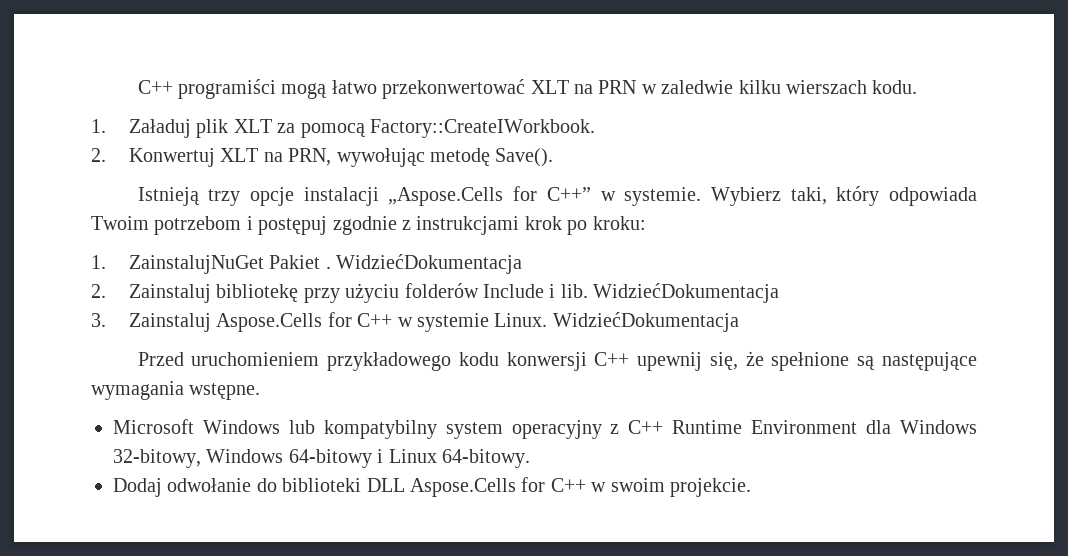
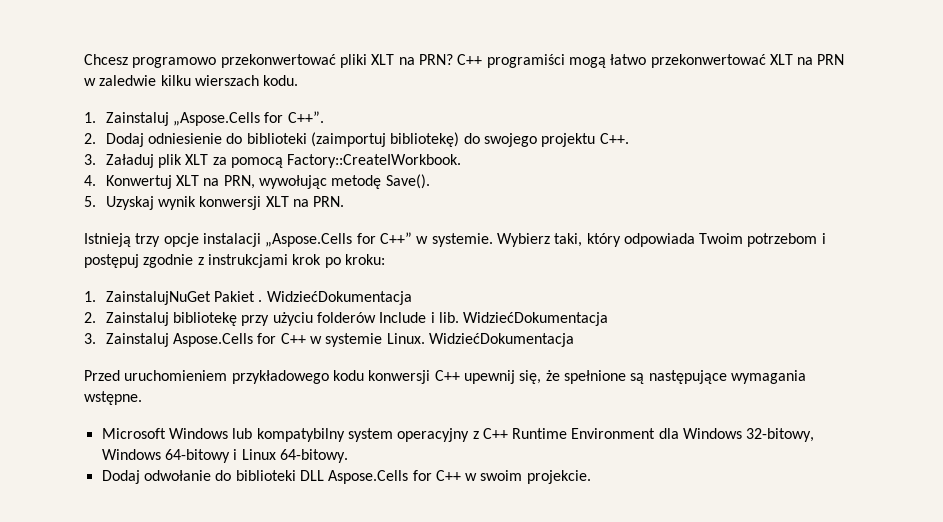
+ Chcesz programowo przekonwertować pliki XLT na PRN?
- 1. Załaduj plik XLT za pomocą Factory::CreateIWorkbook.
+ 1. Zainstaluj „Aspose.Cells for C++”.
+ 2. Dodaj odniesienie do biblioteki (zaimportuj bibliotekę) do swojego projektu C++.
+ 3. Załaduj plik XLT za pomocą Factory::CreateIWorkbook.
- 2. Konwertuj XLT na PRN, wywołując metodę Save().
+ 4. Konwertuj XLT na PRN, wywołując metodę Save().
+ 5. Uzyskaj wynik konwersji XLT na PRN.

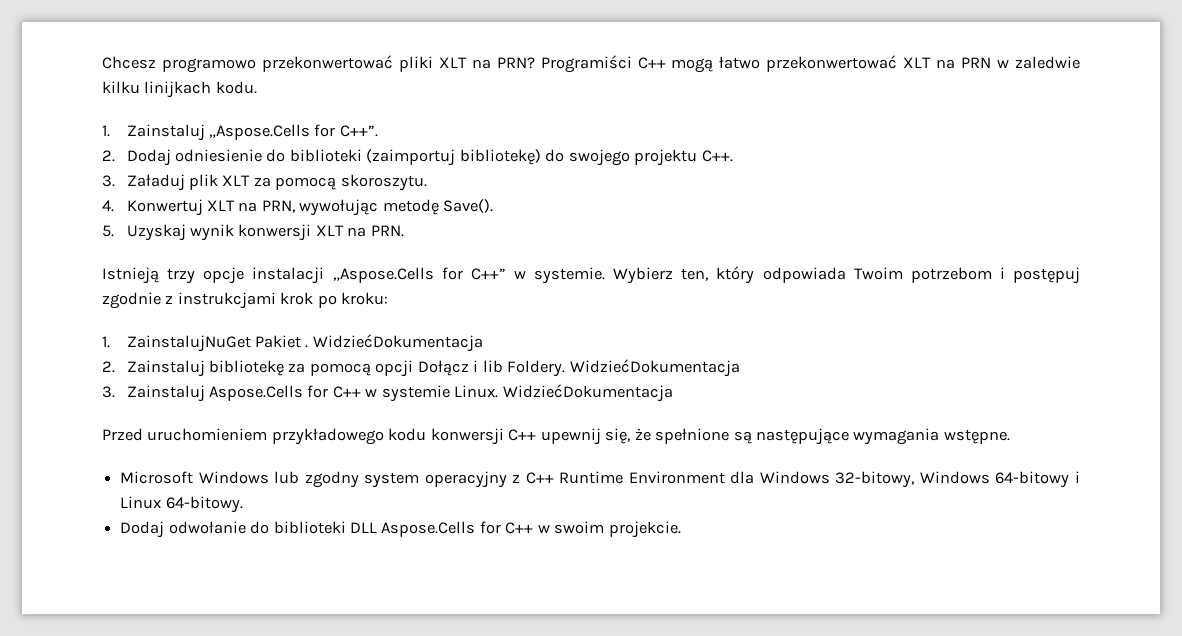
- C++ programiści mogą łatwo przekonwertować XLT na PRN w zaledwie kilku wierszach kodu.
+ Programiści C++ mogą łatwo przekonwertować XLT na PRN w zaledwie kilku linijkach kodu.
- 3. Załaduj plik XLT za pomocą Factory::CreateIWorkbook.
+ 3. Załaduj plik XLT za pomocą skoroszytu.
- Wybierz taki, który odpowiada Twoim potrzebom i postępuj zgodnie z instrukcjami krok po kroku:
+ Wybierz ten, który odpowiada Twoim potrzebom i postępuj zgodnie z instrukcjami krok po kroku:
- 2. Zainstaluj bibliotekę przy użyciu folderów Include i lib.
+ 2. Zainstaluj bibliotekę za pomocą opcji Dołącz i lib Foldery.
- Microsoft Windows lub kompatybilny system operacyjny z C++ Runtime Environment dla Windows 32-bitowy, Windows 64-bitowy i Linux 64-bitowy.
+ Microsoft Windows lub zgodny system operacyjny z C++ Runtime Environment dla Windows 32-bitowy, Windows 64-bitowy i Linux 64-bitowy.

